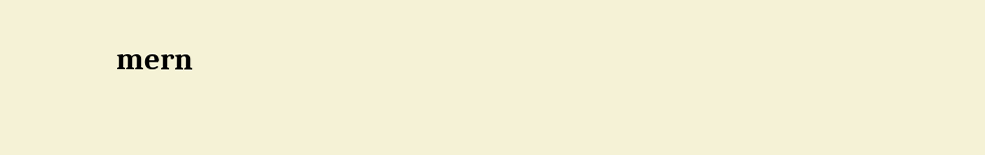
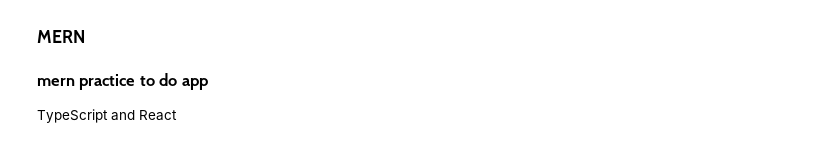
- mern
+ MERN
+ mern practice to do app
+ TypeScript and React

